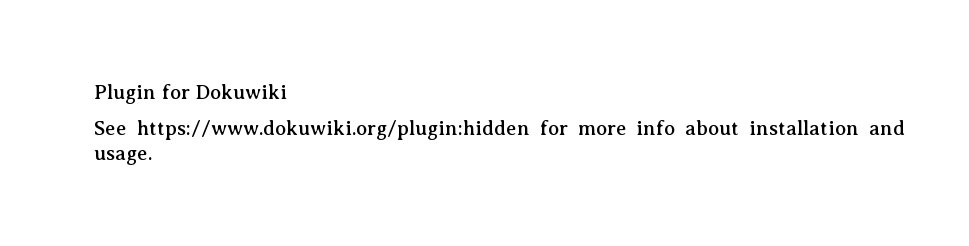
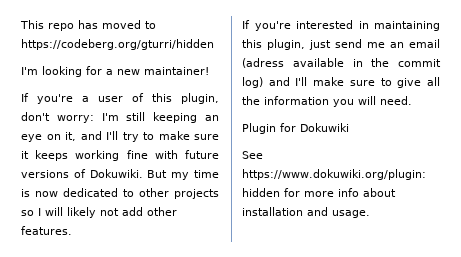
+ This repo has moved to https://codeberg.org/gturri/hidden
+ I'm looking for a new maintainer!
+ If you're a user of this plugin, don't worry: I'm still keeping an eye on it, and I'll try to make sure it keeps working fine with future versions of Dokuwiki. But my time is now dedicated to other projects so I will likely not add other features.
+ If you're interested in maintaining this plugin, just send me an email (adress available in the commit log) and I'll make sure to give all the information you will need.

